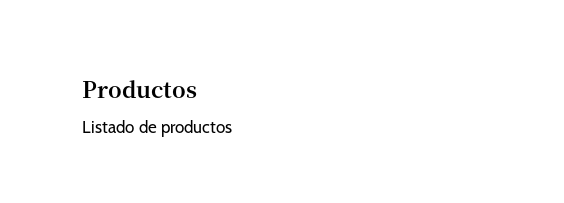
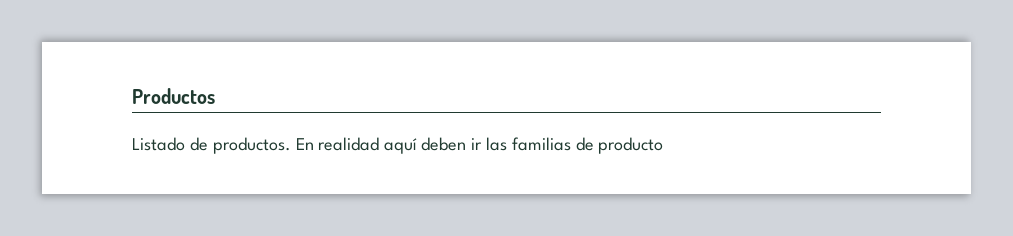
- Listado de productos
+ Listado de productos. En realidad aquí deben ir las familias de producto

